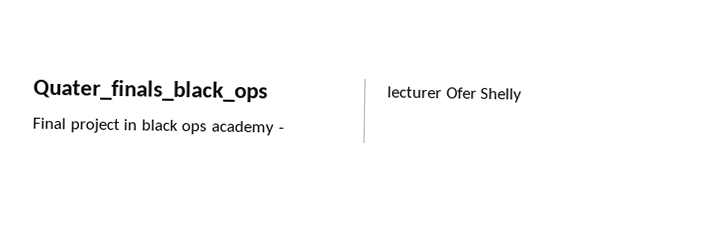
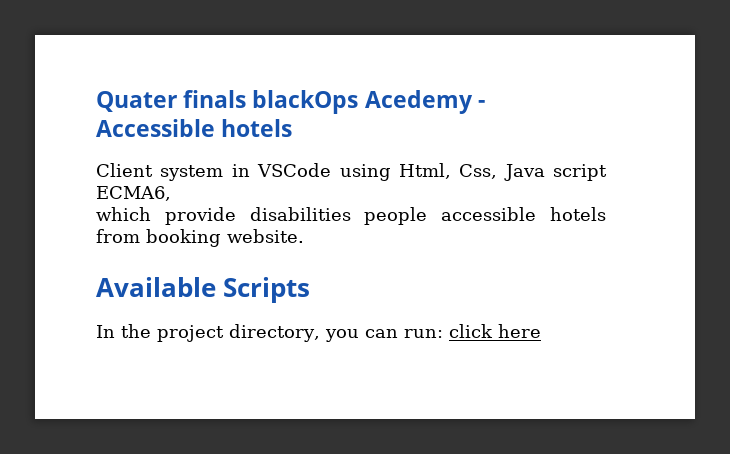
- Quater_finals_black_ops
- Final project in black ops academy - lecturer Ofer Shelly
+ Quater finals blackOps Acedemy - Accessible hotels
+ Client system in VSCode using Html, Css, Java script ECMA6,
+ which provide disabilities people accessible hotels from booking website.
+ Available Scripts
+ In the project directory, you can run: click here

